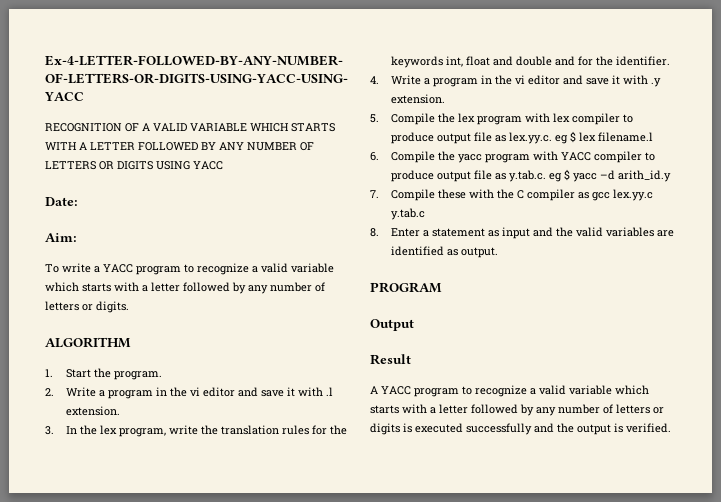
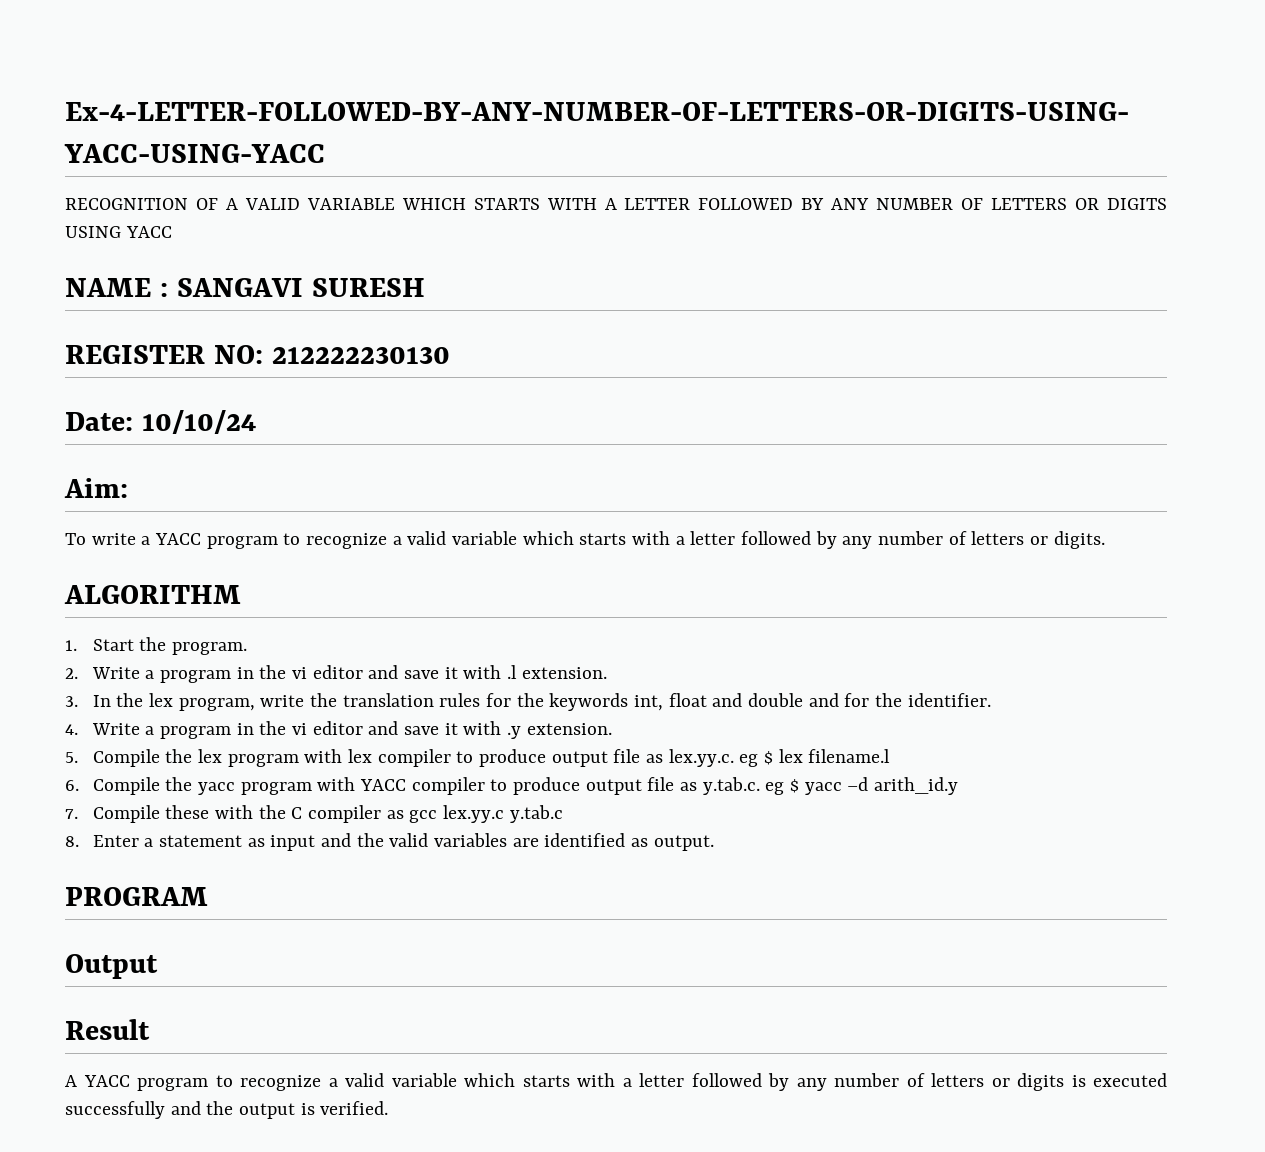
+ NAME : SANGAVI SURESH
+ REGISTER NO: 212222230130
- Date:
+ Date: 10/10/24

